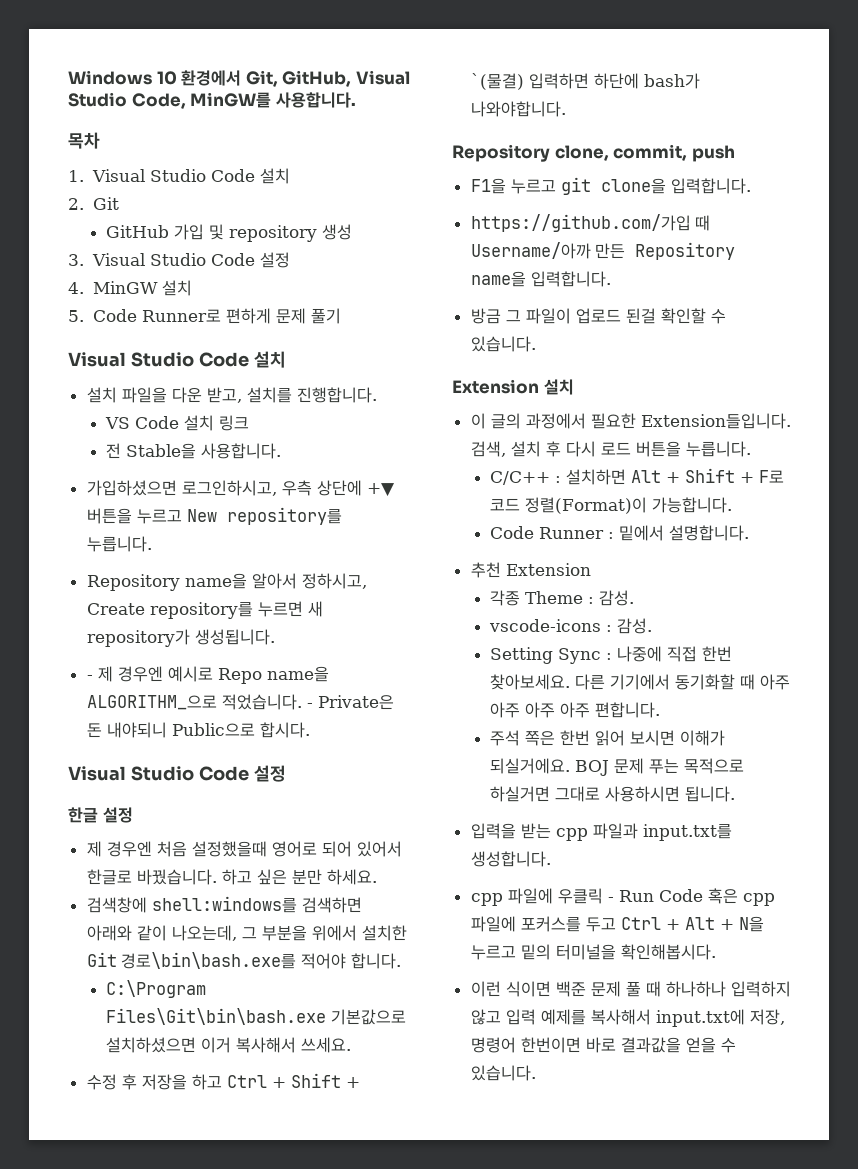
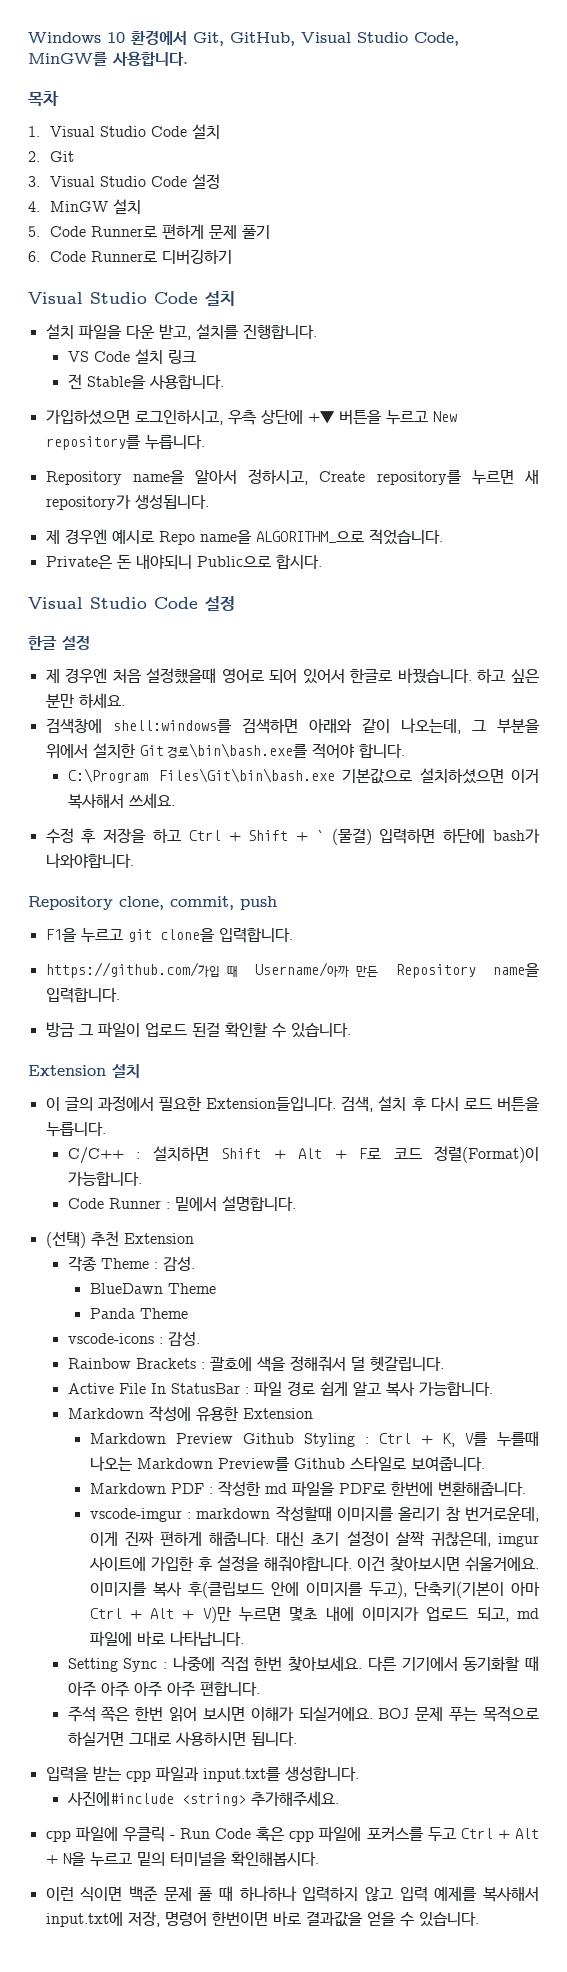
- GitHub 가입 및 repository 생성
+ 6. Code Runner로 디버깅하기
- - 제 경우엔 예시로 Repo name을 ALGORITHM_으로 적었습니다. - Private은 돈 내야되니 Public으로 합시다.
+ 제 경우엔 예시로 Repo name을 ALGORITHM_으로 적었습니다.
+ Private은 돈 내야되니 Public으로 합시다.
- 수정 후 저장을 하고 Ctrl + Shift + `(물결) 입력하면 하단에 bash가 나와야합니다.
+ 수정 후 저장을 하고 Ctrl + Shift + ` (물결) 입력하면 하단에 bash가 나와야합니다.
- C/C++ : 설치하면 Alt + Shift + F로 코드 정렬(Format)이 가능합니다.
+ C/C++ : 설치하면 Shift + Alt + F로 코드 정렬(Format)이 가능합니다.
- 추천 Extension
+ (선택) 추천 Extension
+ BlueDawn Theme
+ Panda Theme
+ Rainbow Brackets : 괄호에 색을 정해줘서 덜 헷갈립니다.
+ Active File In StatusBar : 파일 경로 쉽게 알고 복사 가능합니다.
+ Markdown 작성에 유용한 Extension
+ Markdown Preview Github Styling : Ctrl + K, V를 누를때 나오는 Markdown Preview를 Github 스타일로 보여줍니다.
+ Markdown PDF : 작성한 md 파일을 PDF로 한번에 변환해줍니다.
+ vscode-imgur : markdown 작성할때 이미지를 올리기 참 번거로운데, 이게 진짜 편하게 해줍니다. 대신 초기 설정이 살짝 귀찮은데, imgur 사이트에 가입한 후 설정을 해줘야합니다. 이건 찾아보시면 쉬울거에요. 이미지를 복사 후(클립보드 안에 이미지를 두고), 단축키(기본이 아마 Ctrl + Alt + V)만 누르면 몇초 내에 이미지가 업로드 되고, md 파일에 바로 나타납니다.
+ 사진에#include <string> 추가해주세요.

